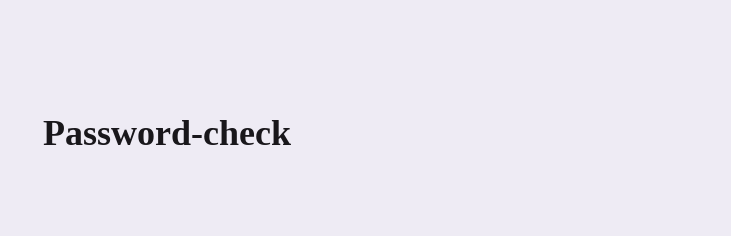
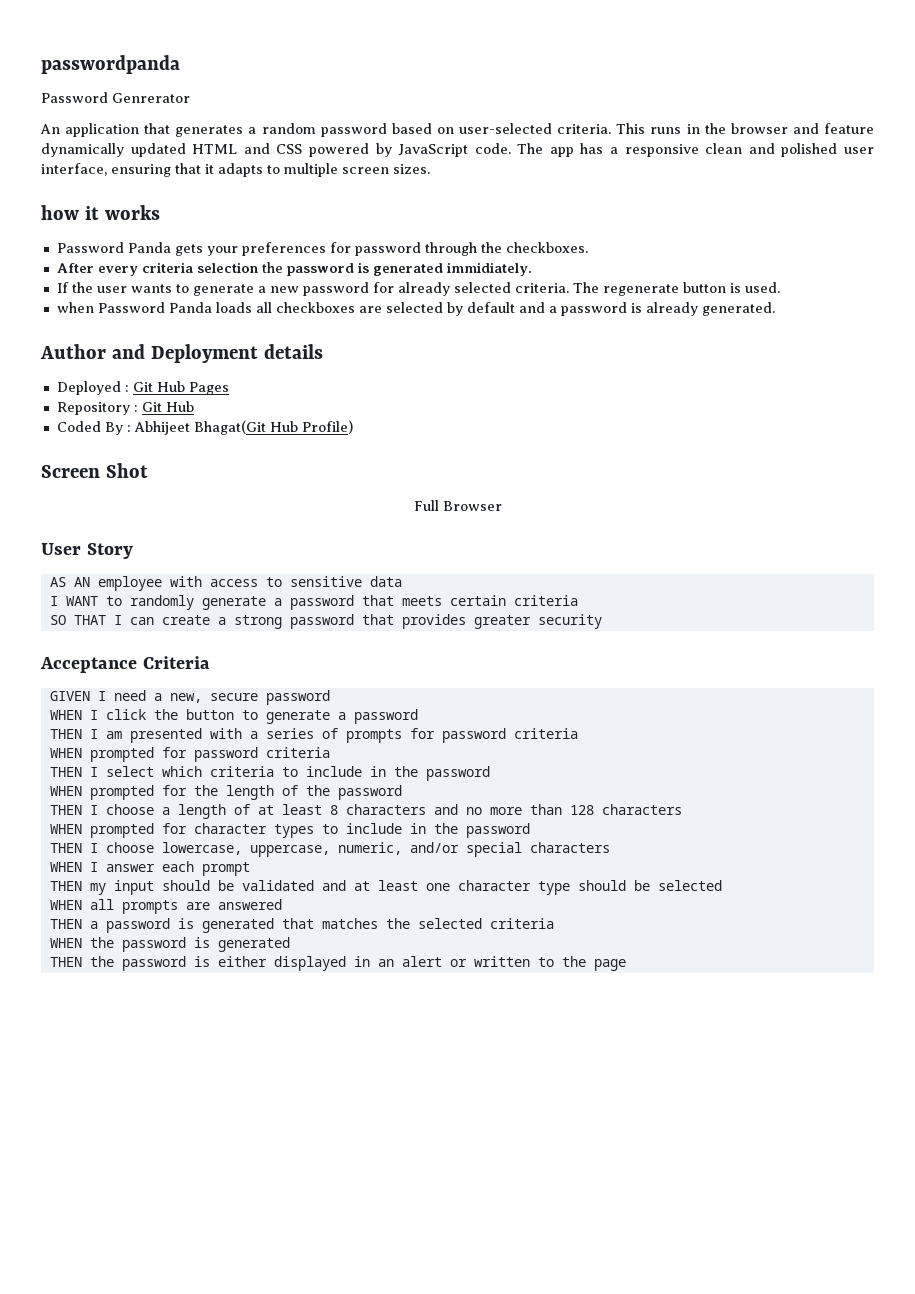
- Password-check
+ passwordpanda
+ Password Genrerator
+ An application that generates a random password based on user-selected criteria. This runs in the browser and feature dynamically updated HTML and CSS powered by JavaScript code. The app has a responsive clean and polished user interface, ensuring that it adapts to multiple screen sizes.
+ how it works
+ Password Panda gets your preferences for password through the checkboxes.
+ After every criteria selection the password is generated immidiately.
+ If the user wants to generate a new password for already selected criteria. The regenerate button is used.
+ when Password Panda loads all checkboxes are selected by default and a password is already generated.
+ Author and Deployment details
+ Deployed : Git Hub Pages
+ Repository : Git Hub
+ Coded By : Abhijeet Bhagat(Git Hub Profile)
+ Screen Shot
+ Full Browser
+ User Story
+ AS AN employee with access to sensitive data
+ I WANT to randomly generate a password that meets certain criteria
+ SO THAT I can create a strong password that provides greater security
+ Acceptance Criteria
+ GIVEN I need a new, secure password
+ WHEN I click the button to generate a password
+ THEN I am presented with a series of prompts for password criteria
+ WHEN prompted for password criteria
+ THEN I select which criteria to include in the password
+ WHEN prompted for the length of the password
+ THEN I choose a length of at least 8 characters and no more than 128 characters
+ WHEN prompted for character types to include in the password
+ THEN I choose lowercase, uppercase, numeric, and/or special characters
+ WHEN I answer each prompt
+ THEN my input should be validated and at least one character type should be selected
+ WHEN all prompts are answered
+ THEN a password is generated that matches the selected criteria
+ WHEN the password is generated
+ THEN the password is either displayed in an alert or written to the page

